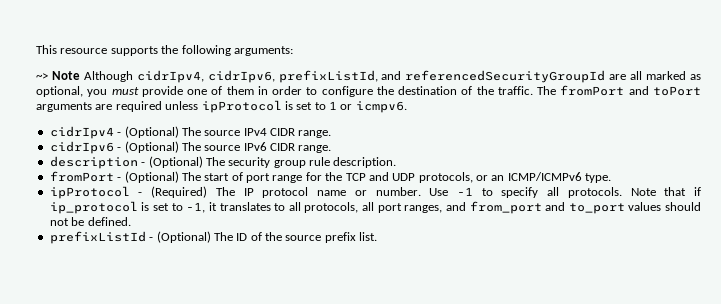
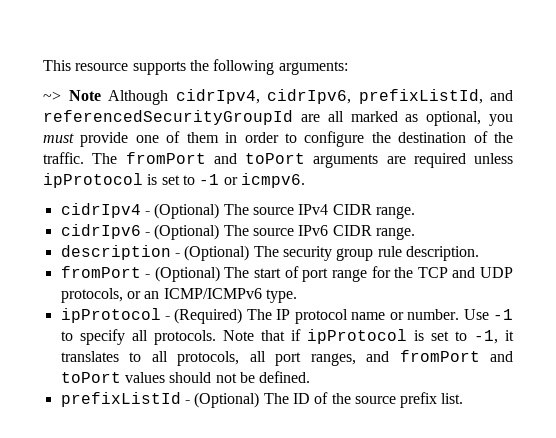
- The fromPort and toPort arguments are required unless ipProtocol is set to 1 or icmpv6.
+ The fromPort and toPort arguments are required unless ipProtocol is set to -1 or icmpv6.
- Note that if ip_protocol is set to -1, it translates to all protocols, all port ranges, and from_port and to_port values should not be defined.
+ Note that if ipProtocol is set to -1, it translates to all protocols, all port ranges, and fromPort and toPort values should not be defined.

